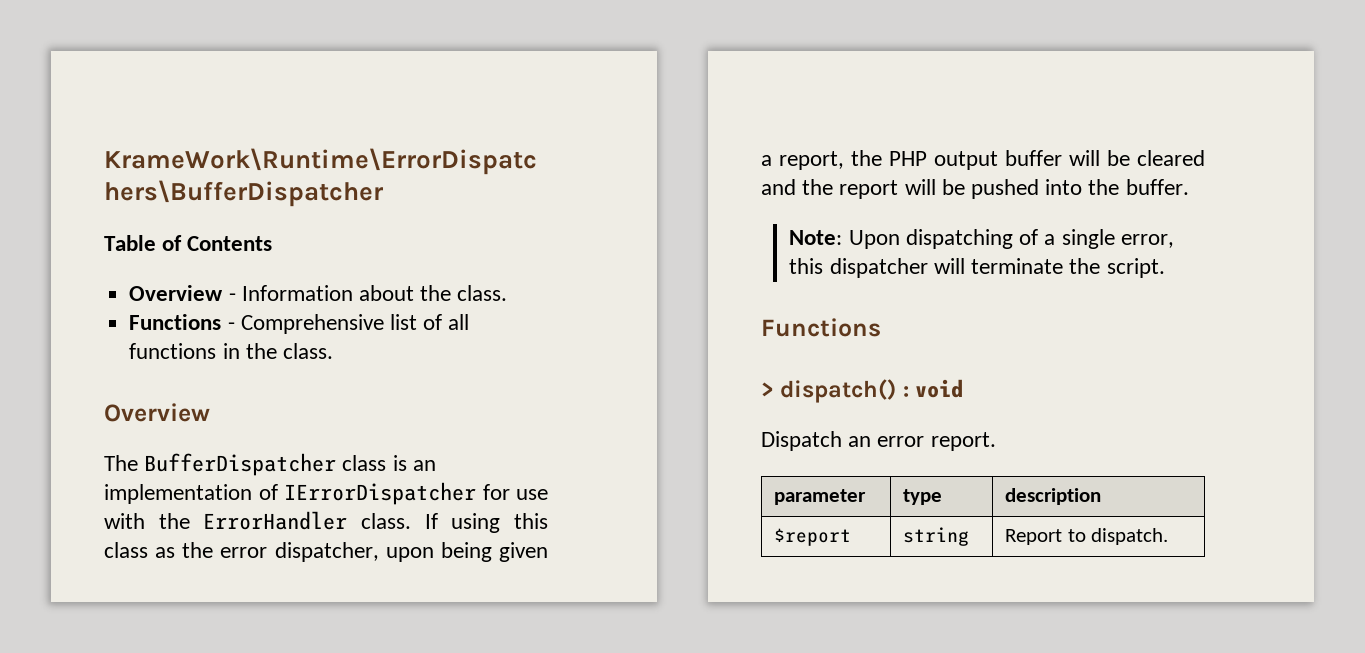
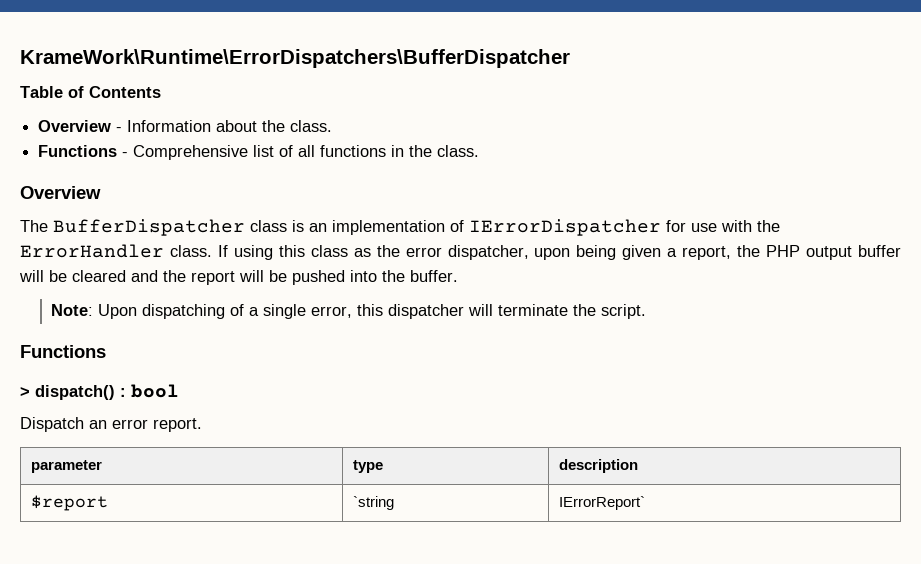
- > dispatch() : void
+ > dispatch() : bool
- $report | string | Report to dispatch.
+ $report | `string | IErrorReport`

